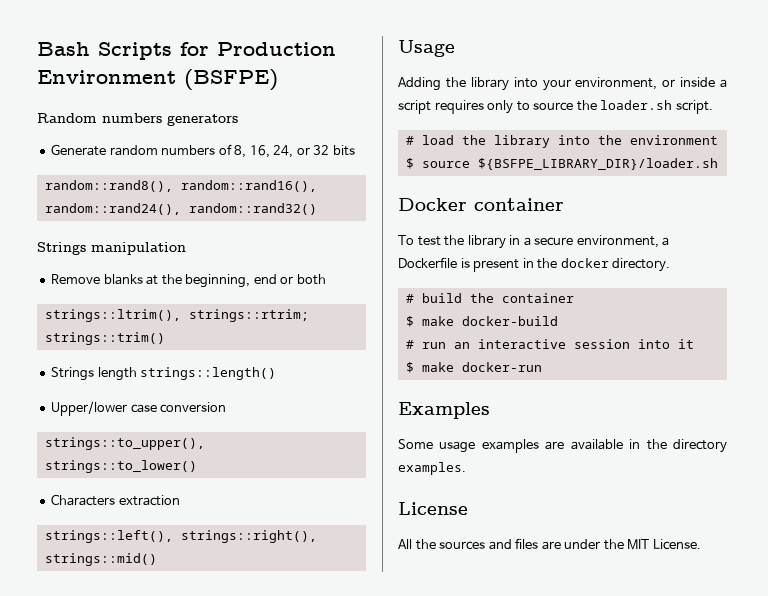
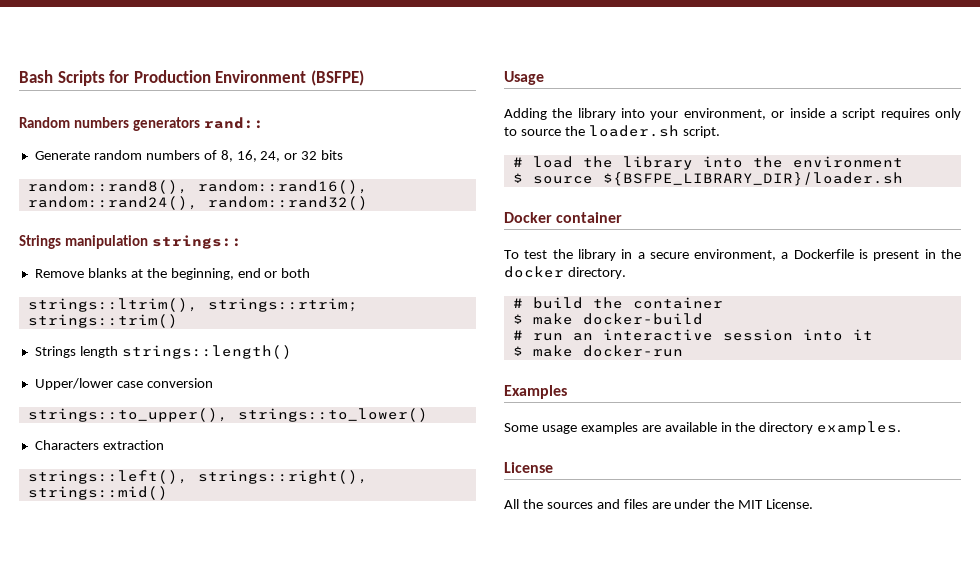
- Random numbers generators
+ Random numbers generators rand::
- Strings manipulation
+ Strings manipulation strings::

